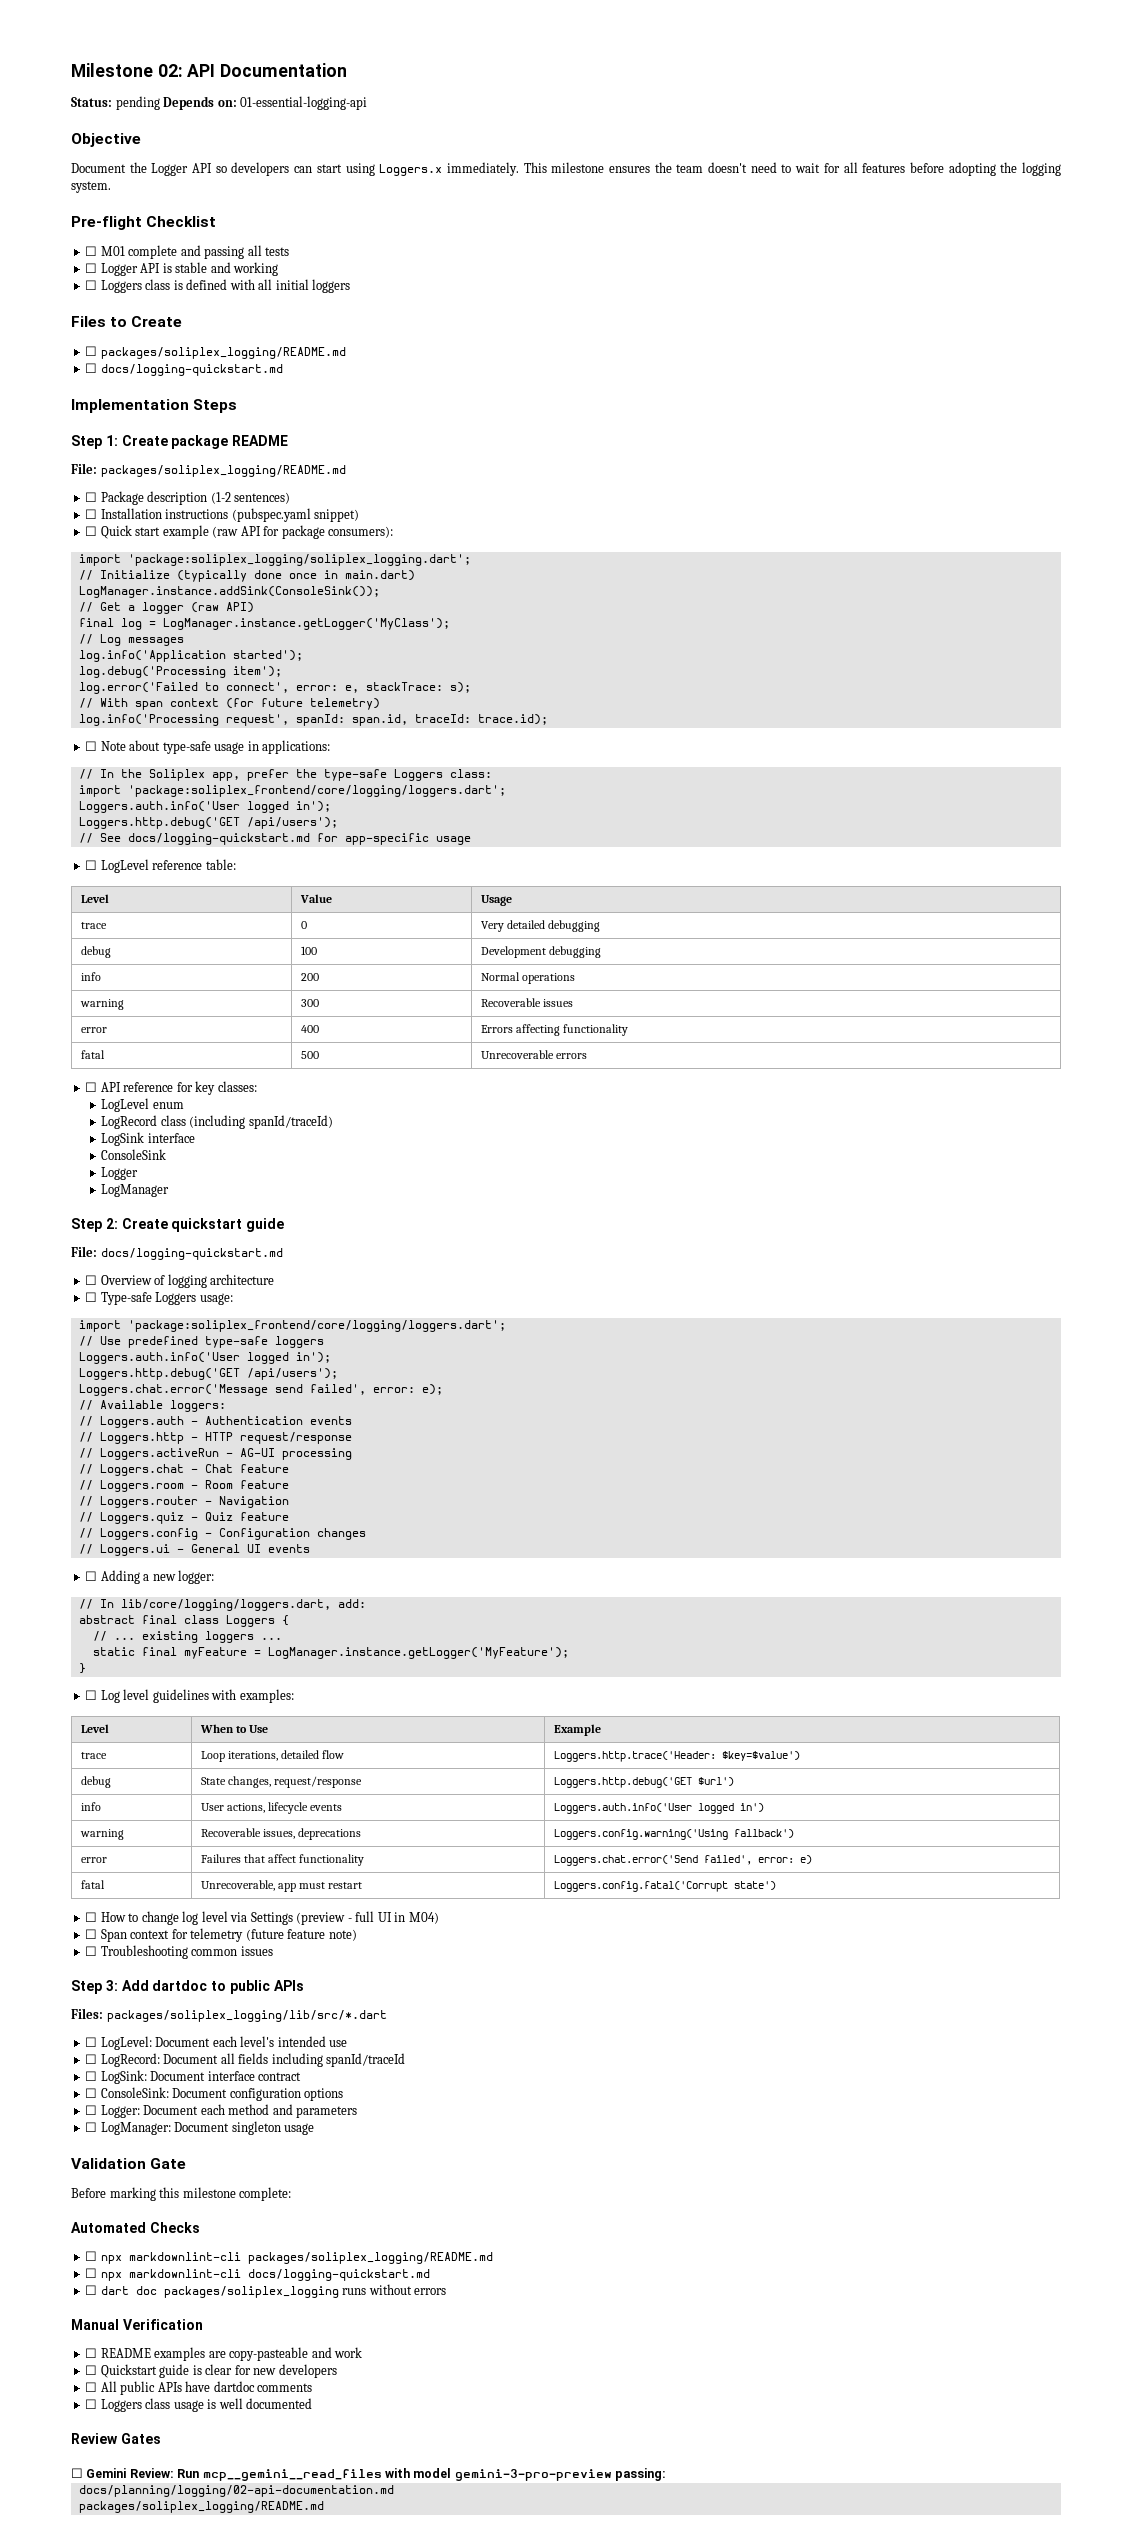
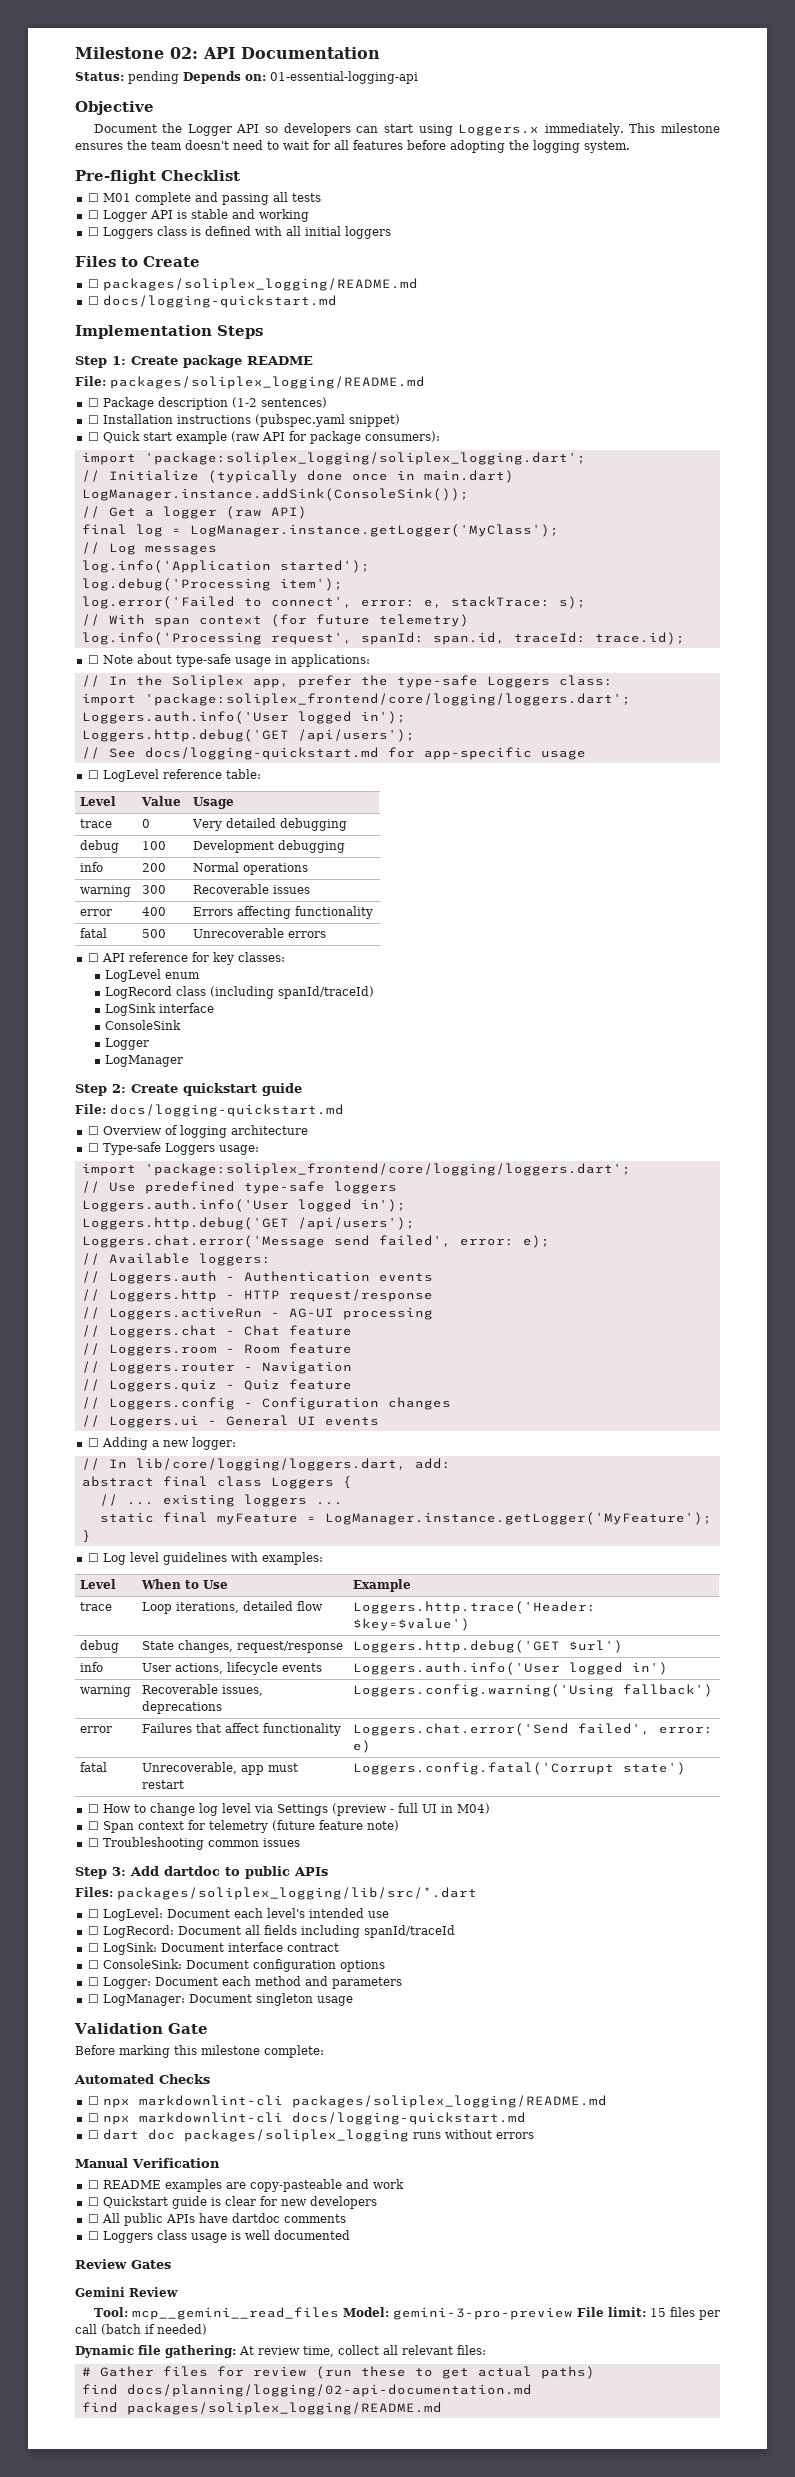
- ☐ Gemini Review: Run mcp__gemini__read_files with model gemini-3-pro-preview passing:
- docs/planning/logging/02-api-documentation.md
- packages/soliplex_logging/README.md
+ Gemini Review
+ Tool: mcp__gemini__read_files Model: gemini-3-pro-preview File limit: 15 files per call (batch if needed)
+ Dynamic file gathering: At review time, collect all relevant files:
+ # Gather files for review (run these to get actual paths)
+ find docs/planning/logging/02-api-documentation.md
+ find packages/soliplex_logging/README.md

